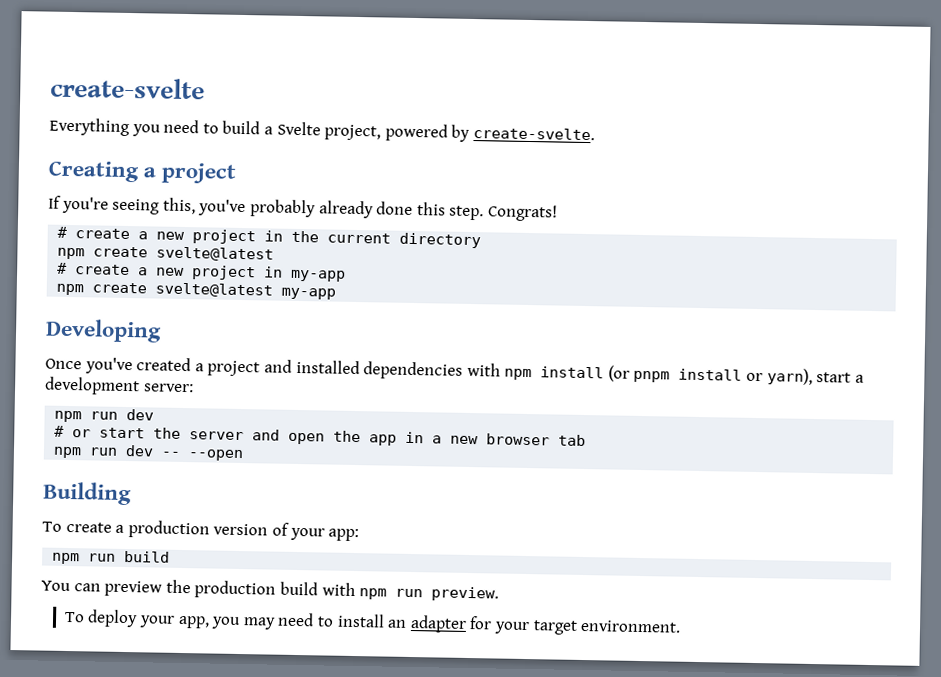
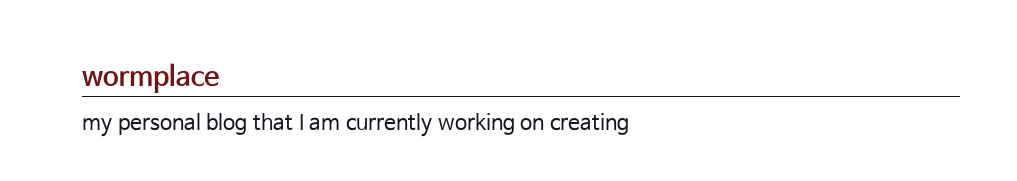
- create-svelte
- Everything you need to build a Svelte project, powered by create-svelte.
- Creating a project
- If you're seeing this, you've probably already done this step. Congrats!
- # create a new project in the current directory
- npm create svelte@latest
- # create a new project in my-app
- npm create svelte@latest my-app
- Developing
- Once you've created a project and installed dependencies with npm install (or pnpm install or yarn), start a development server:
- npm run dev
- # or start the server and open the app in a new browser tab
- npm run dev -- --open
- Building
- To create a production version of your app:
- npm run build
- You can preview the production build with npm run preview.
- To deploy your app, you may need to install an adapter for your target environment.
+ wormplace
+ my personal blog that I am currently working on creating

